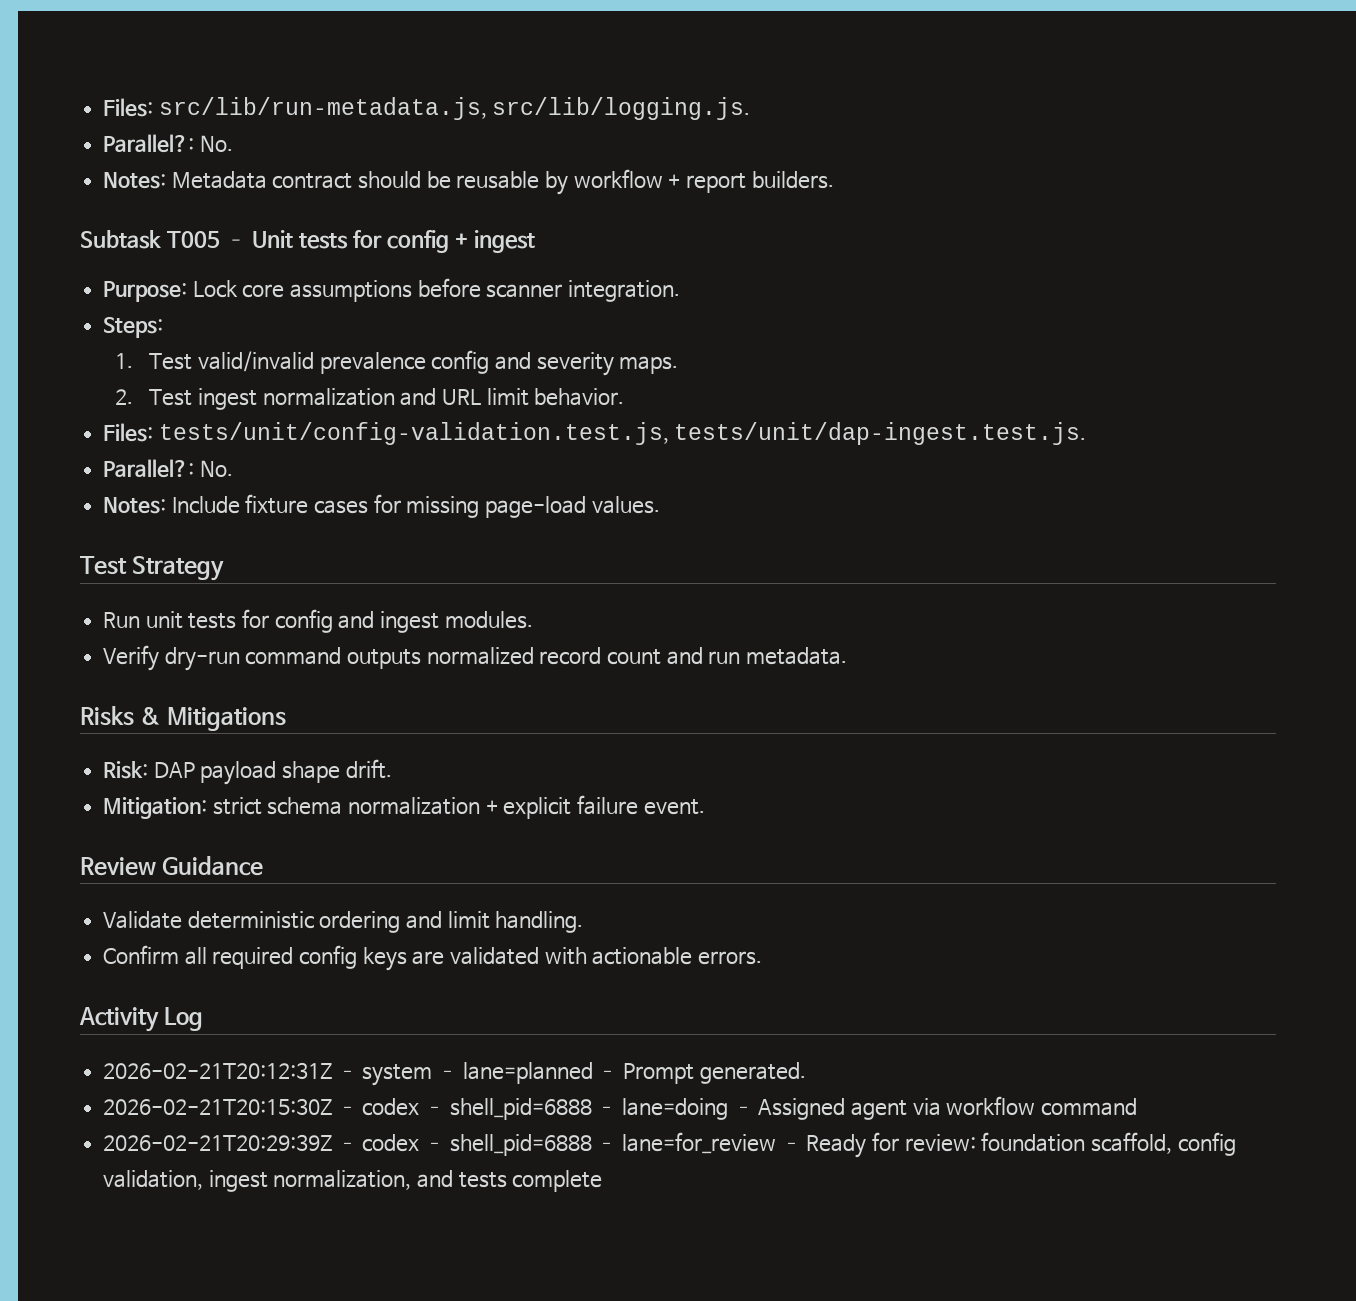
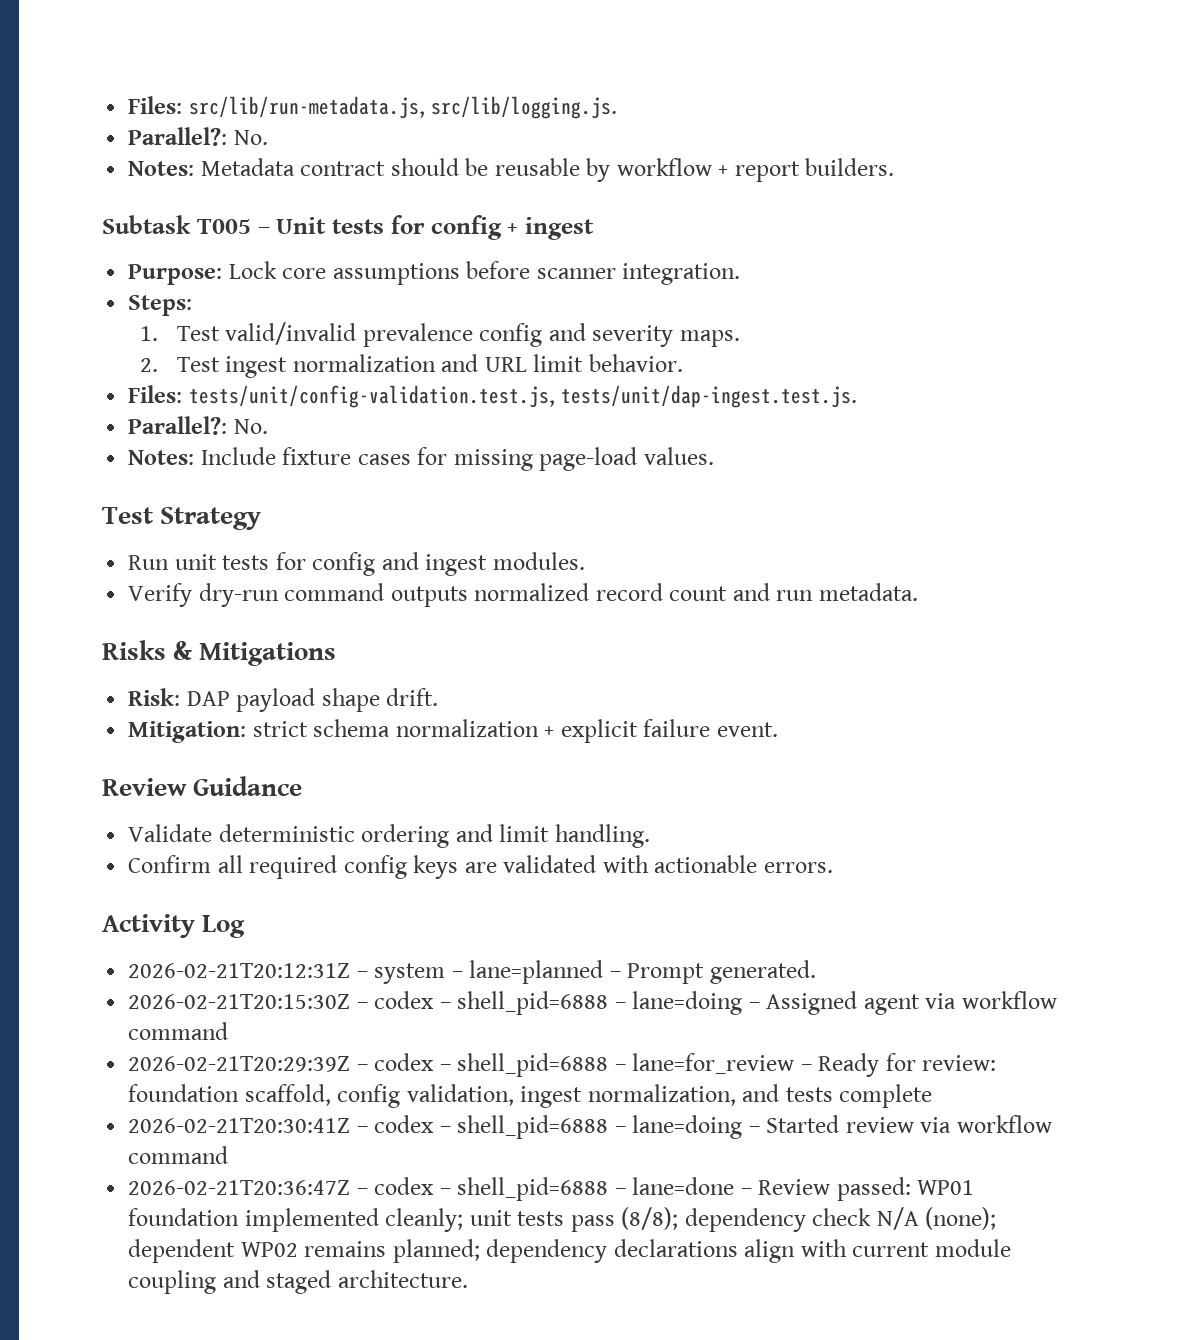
+ 2026-02-21T20:30:41Z – codex – shell_pid=6888 – lane=doing – Started review via workflow command
+ 2026-02-21T20:36:47Z – codex – shell_pid=6888 – lane=done – Review passed: WP01 foundation implemented cleanly; unit tests pass (8/8); dependency check N/A (none); dependent WP02 remains planned; dependency declarations align with current module coupling and staged architecture.

